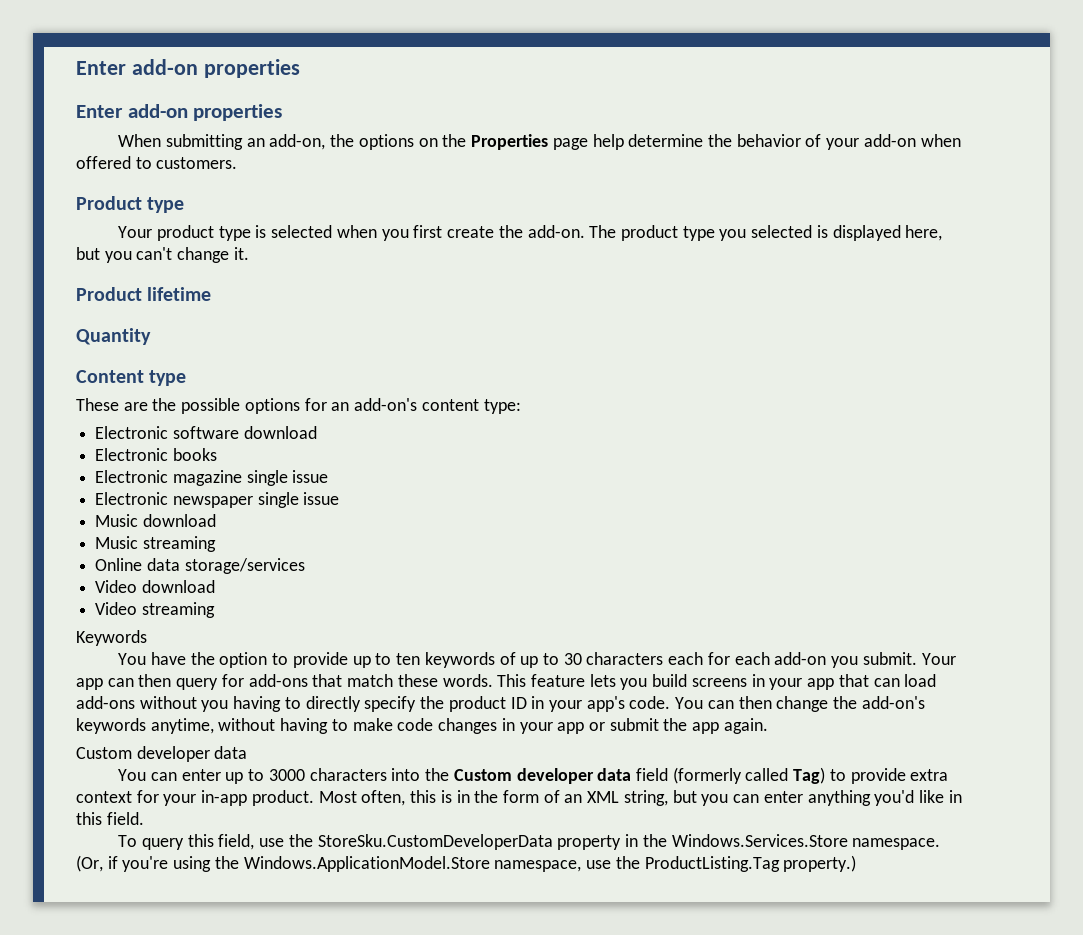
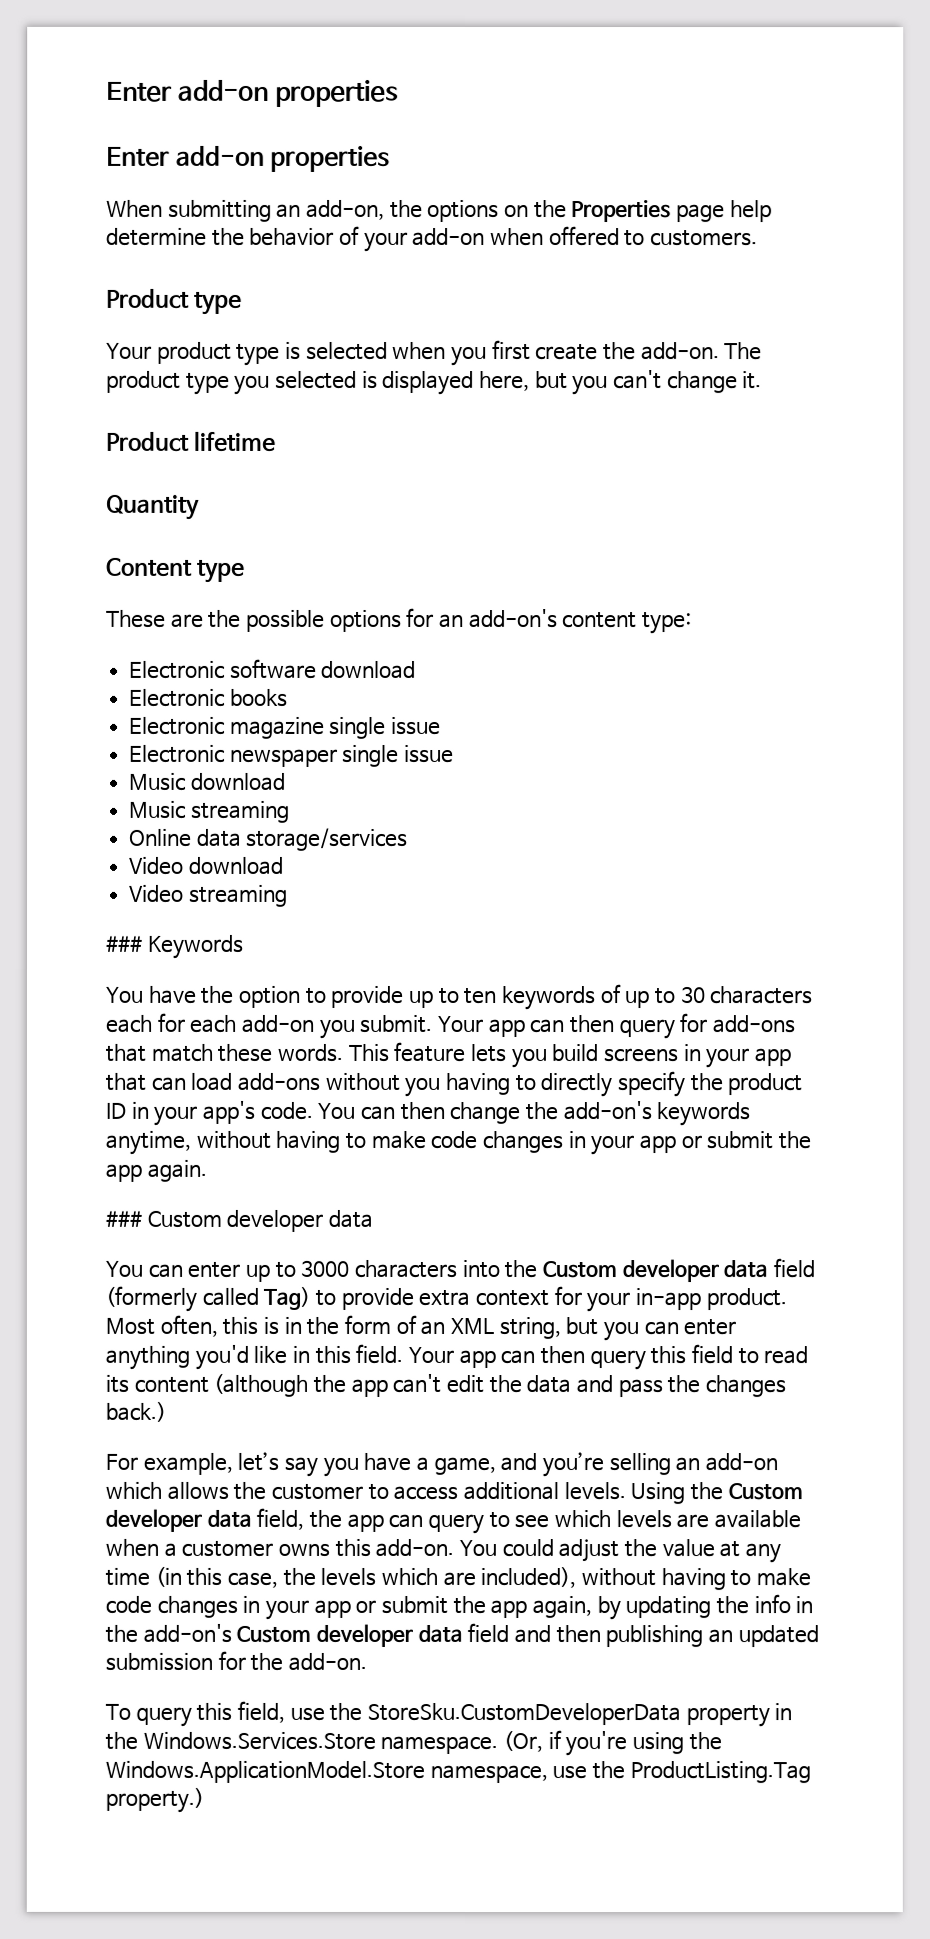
- Keywords
+ ### Keywords
  You can then change the add-on's keywords anytime, without having to make code changes in your app or submit the app again.
- Custom developer data
+ ### Custom developer data
+ Your app can then query this field to read its content (although the app can't edit the data and pass the changes back.)
+ For example, let’s say you have a game, and you’re selling an add-on which allows the customer to access additional levels. Using the Custom developer data field, the app can query to see which levels are available when a customer owns this add-on. You could adjust the value at any time (in this case, the levels which are included), without having to make code changes in your app or submit the app again, by updating the info in the add-on's Custom developer data field and then publishing an updated submission for the add-on.

